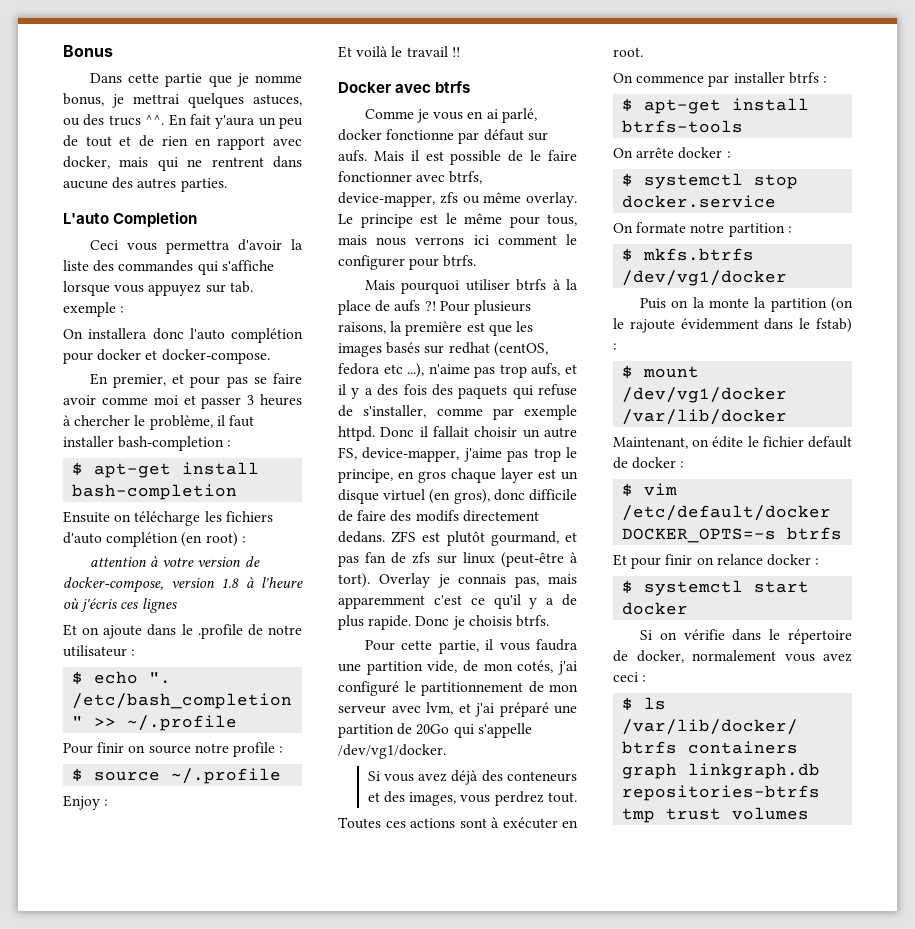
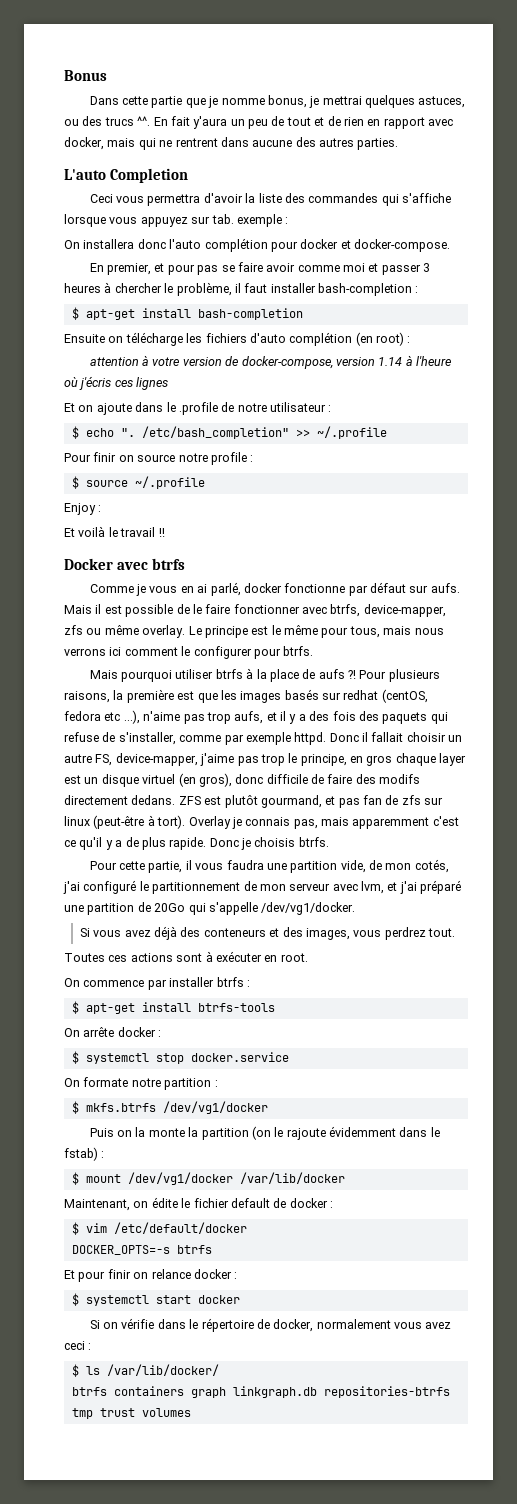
- attention à votre version de docker-compose, version 1.8 à l'heure où j'écris ces lignes
+ attention à votre version de docker-compose, version 1.14 à l'heure où j'écris ces lignes

